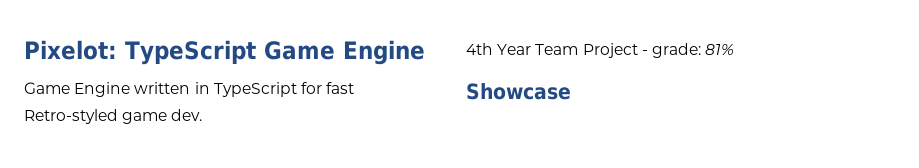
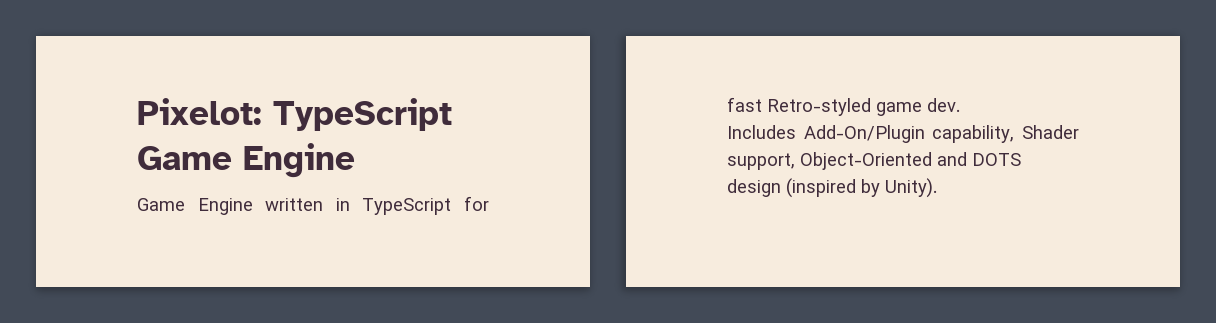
- 4th Year Team Project - grade: 81%
- Showcase
+ Includes Add-On/Plugin capability, Shader support, Object-Oriented and DOTS design (inspired by Unity).

